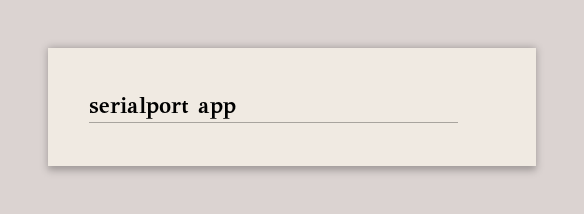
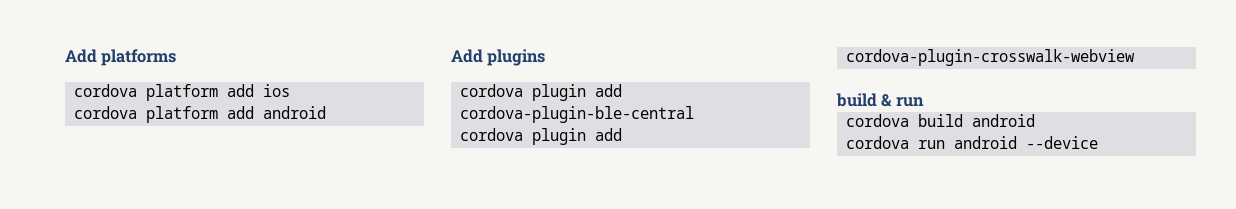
- serialport app
+ Add platforms
+ cordova platform add ios
+ cordova platform add android
+ Add plugins
+ cordova plugin add cordova-plugin-ble-central
+ cordova plugin add cordova-plugin-crosswalk-webview
+ build & run
+ cordova build android
+ cordova run android --device

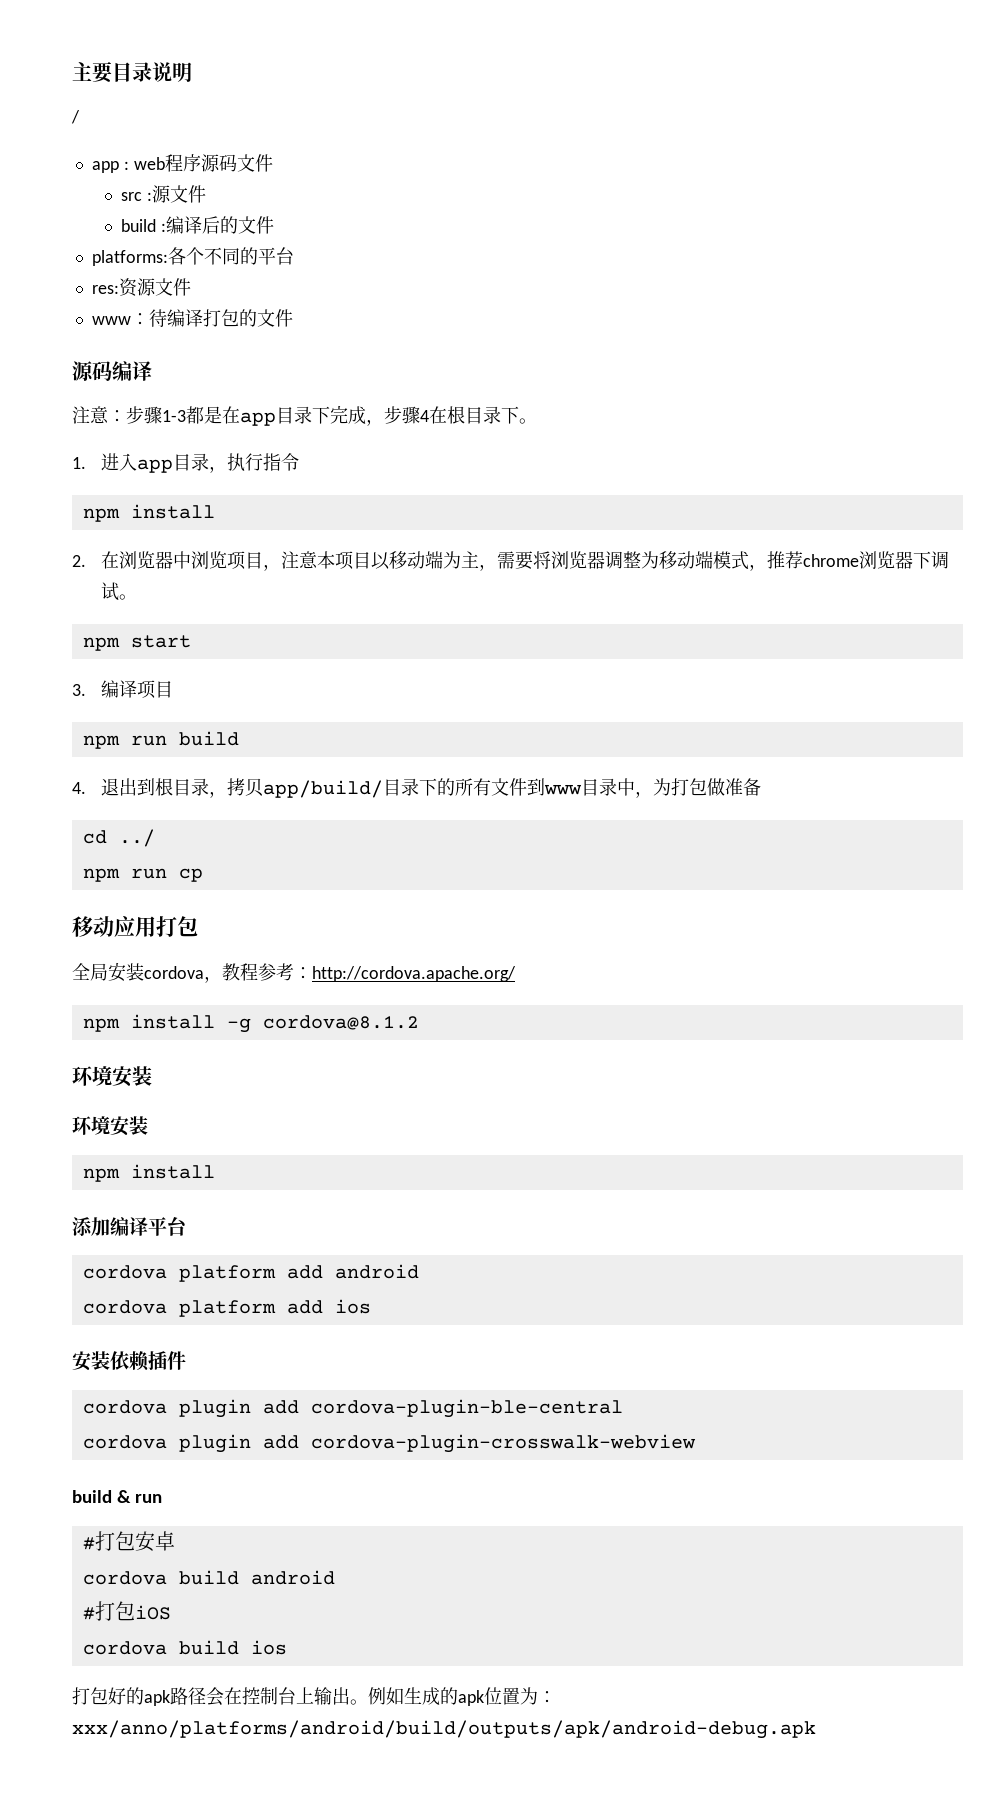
- Add platforms
+ 主要目录说明
+ /
+ app : web程序源码文件
+ src :源文件
+ build :编译后的文件
+ platforms:各个不同的平台
+ res:资源文件
+ www：待编译打包的文件
+ 源码编译
+ 注意：步骤1-3都是在app目录下完成，步骤4在根目录下。
+ 1.进入app目录，执行指令
+ npm install
+ 2.在浏览器中浏览项目，注意本项目以移动端为主，需要将浏览器调整为移动端模式，推荐chrome浏览器下调试。
+ npm start
+ 3.编译项目
+ npm run build
+ 4.退出到根目录，拷贝app/build/目录下的所有文件到www目录中，为打包做准备
+ cd ../
+ npm run cp
+ 移动应用打包
+ 全局安装cordova，教程参考：http://cordova.apache.org/
+ npm install -g cordova@8.1.2
+ 环境安装
+ 环境安装
+ npm install
+ 添加编译平台
+ cordova platform add android
  cordova platform add ios
- cordova platform add android
- Add plugins
+ 安装依赖插件
+ #打包安卓
- cordova run android --device
+ #打包iOS
+ cordova build ios
+ 打包好的apk路径会在控制台上输出。例如生成的apk位置为：xxx/anno/platforms/android/build/outputs/apk/android-debug.apk

